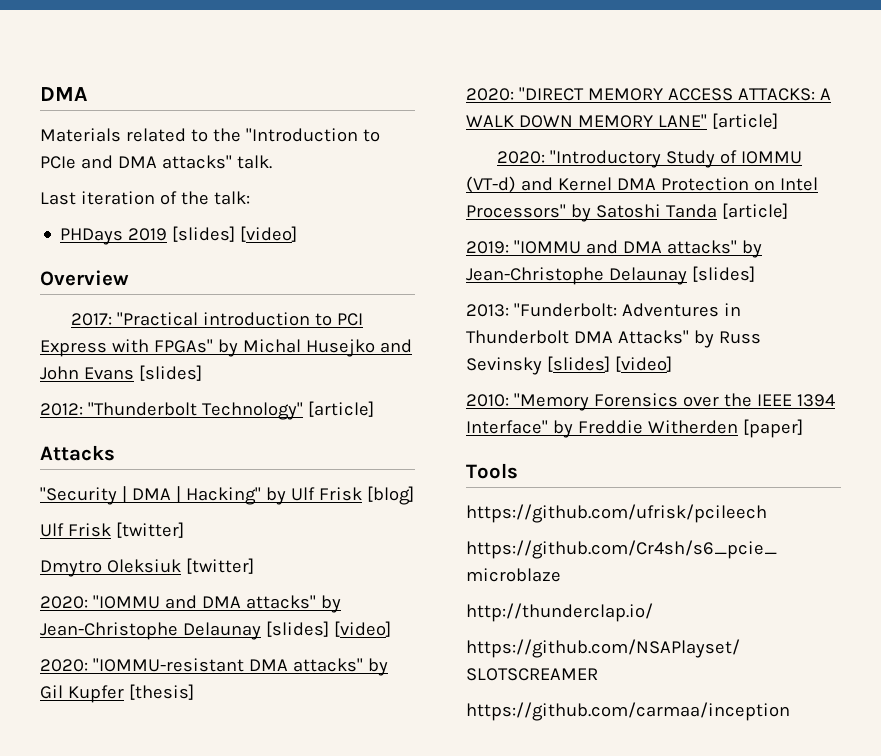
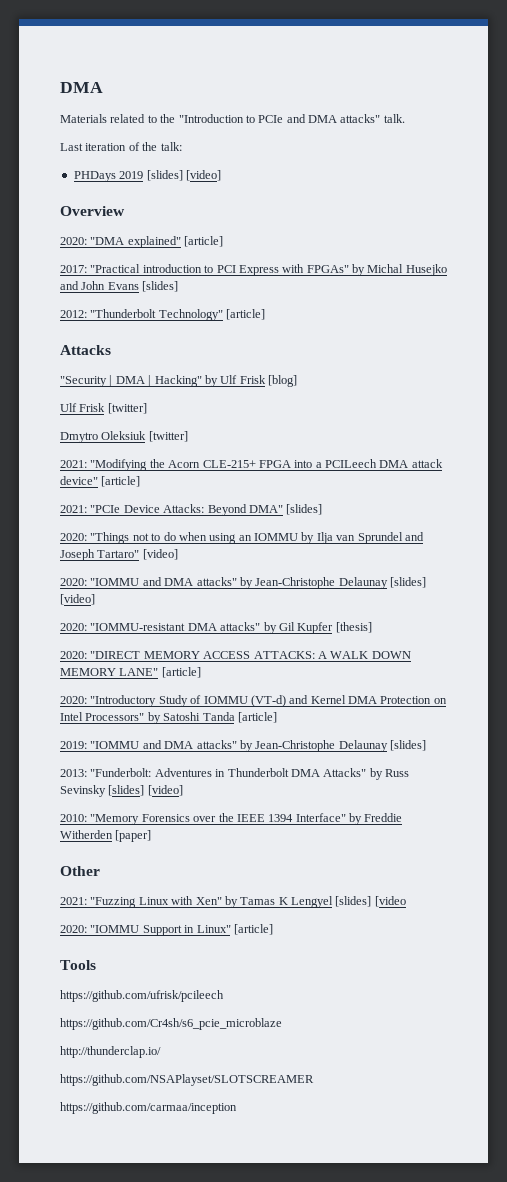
+ 2020: "DMA explained" [article]
+ 2021: "Modifying the Acorn CLE-215+ FPGA into a PCILeech DMA attack device" [article]
+ 2021: "PCIe Device Attacks: Beyond DMA" [slides]
+ 2020: "Things not to do when using an IOMMU by Ilja van Sprundel and Joseph Tartaro" [video]
+ Other
+ 2021: "Fuzzing Linux with Xen" by Tamas K Lengyel [slides] [video
+ 2020: "IOMMU Support in Linux" [article]

